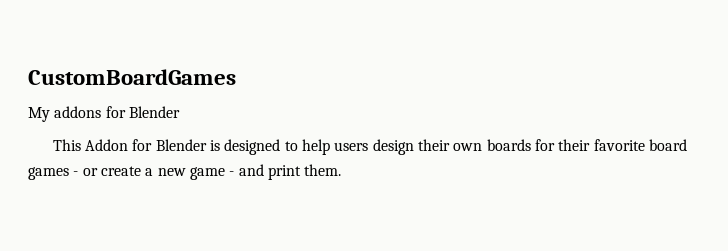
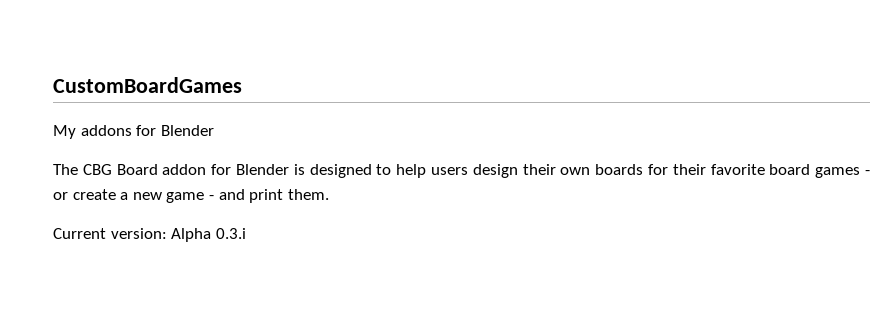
- This Addon for Blender is designed to help users design their own boards for their favorite board games - or create a new game - and print them.
+ The CBG Board addon for Blender is designed to help users design their own boards for their favorite board games - or create a new game - and print them.
+ Current version: Alpha 0.3.i

